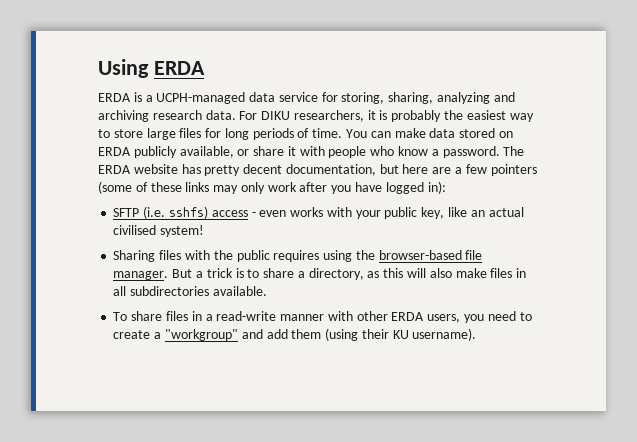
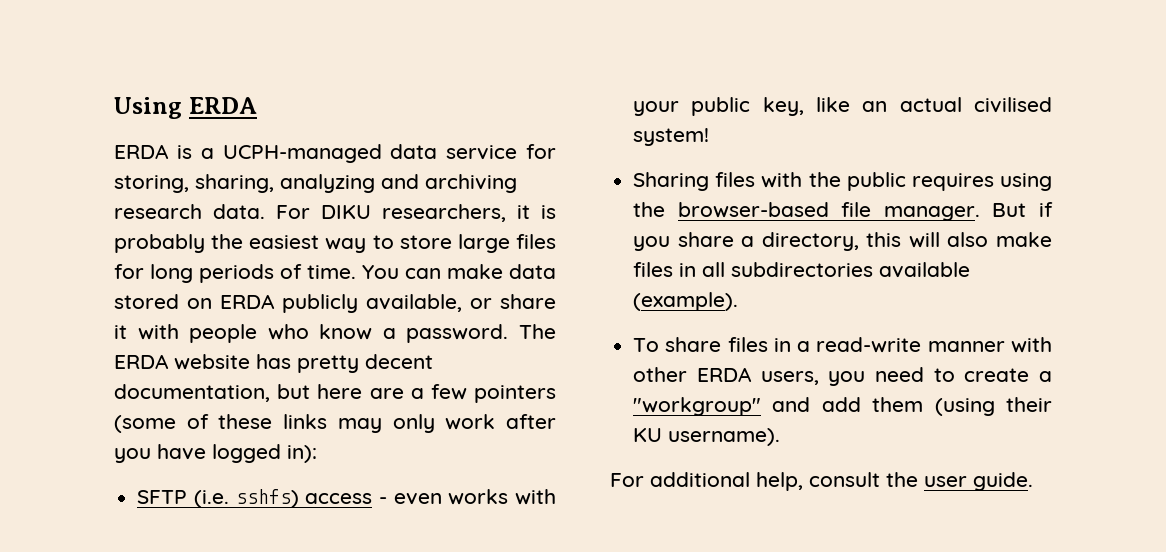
- But a trick is to share a directory, as this will also make files in all subdirectories available.
+ But if you share a directory, this will also make files in all subdirectories available (example).
+ For additional help, consult the user guide.

